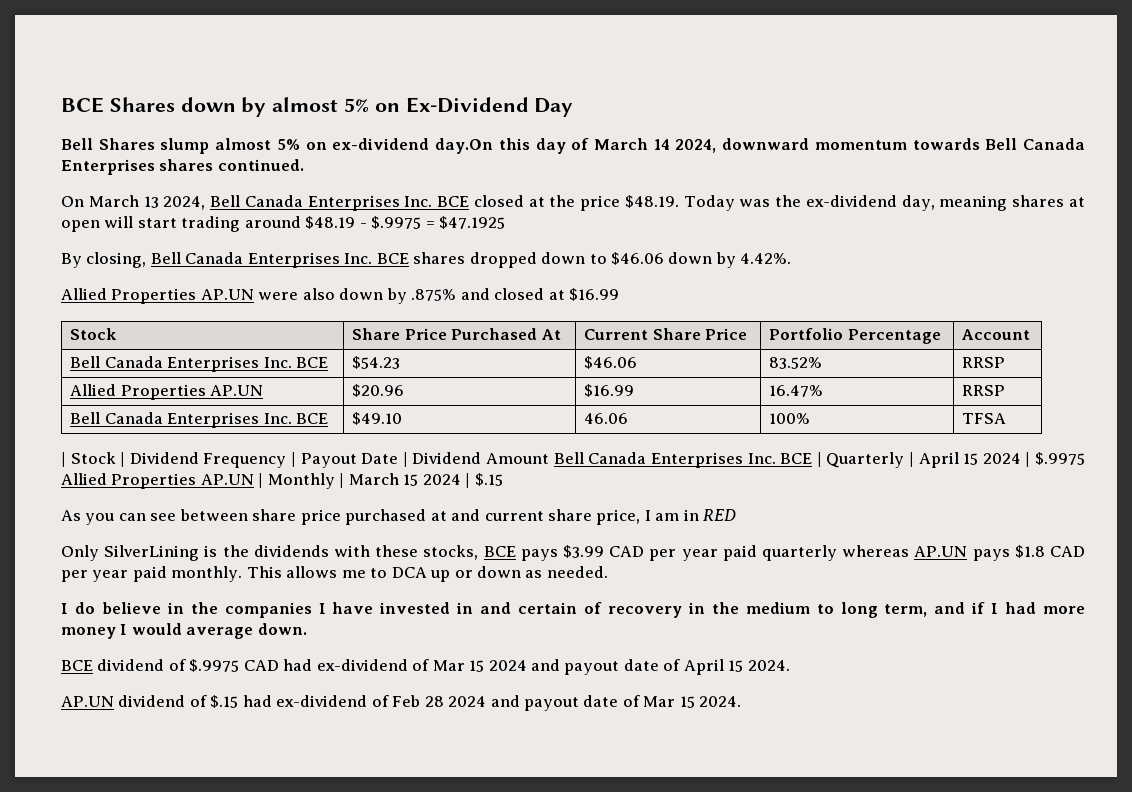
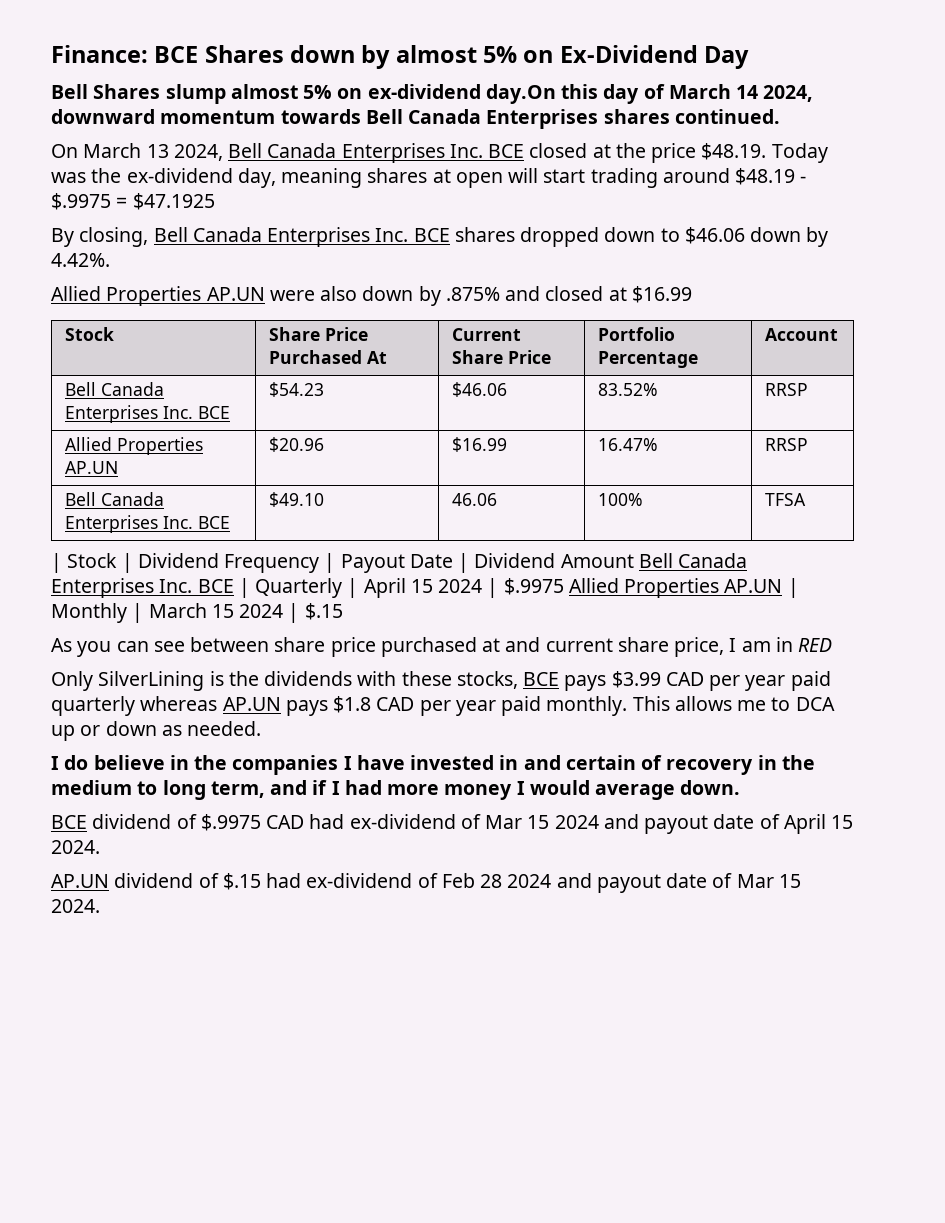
- BCE Shares down by almost 5% on Ex-Dividend Day
+ Finance: BCE Shares down by almost 5% on Ex-Dividend Day

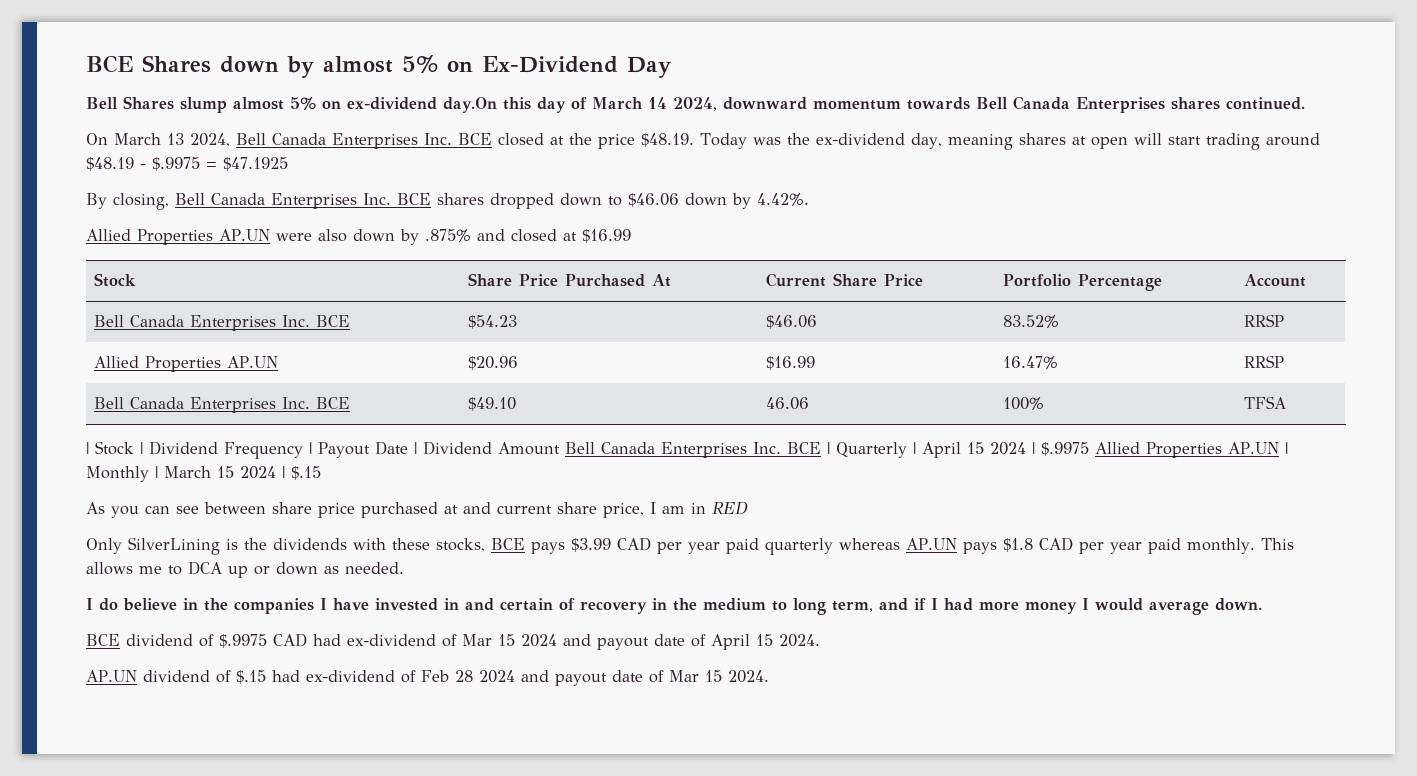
- Finance: BCE Shares down by almost 5% on Ex-Dividend Day
+ BCE Shares down by almost 5% on Ex-Dividend Day

